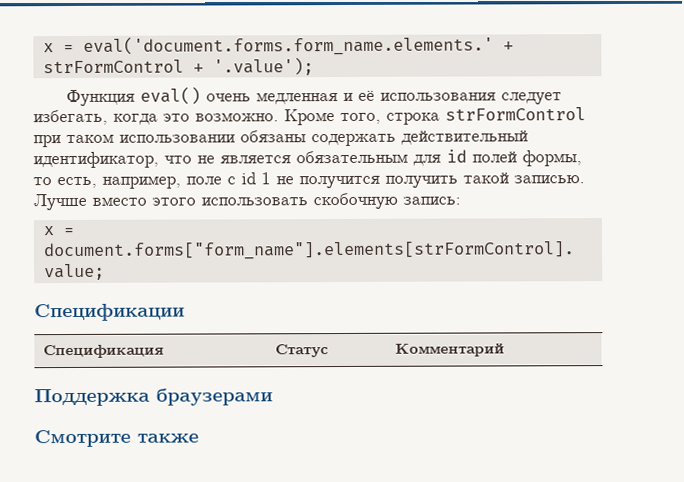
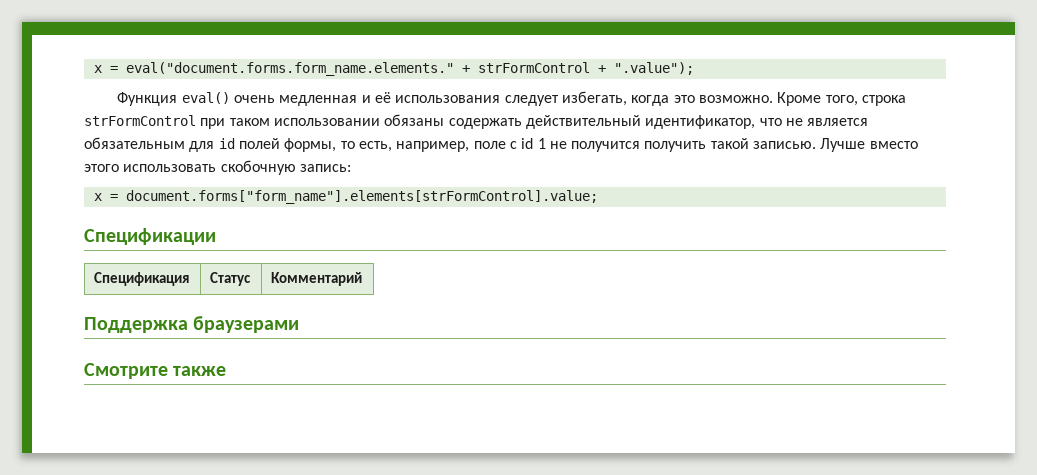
- x = eval('document.forms.form_name.elements.' + strFormControl + '.value');
+ x = eval("document.forms.form_name.elements." + strFormControl + ".value");

